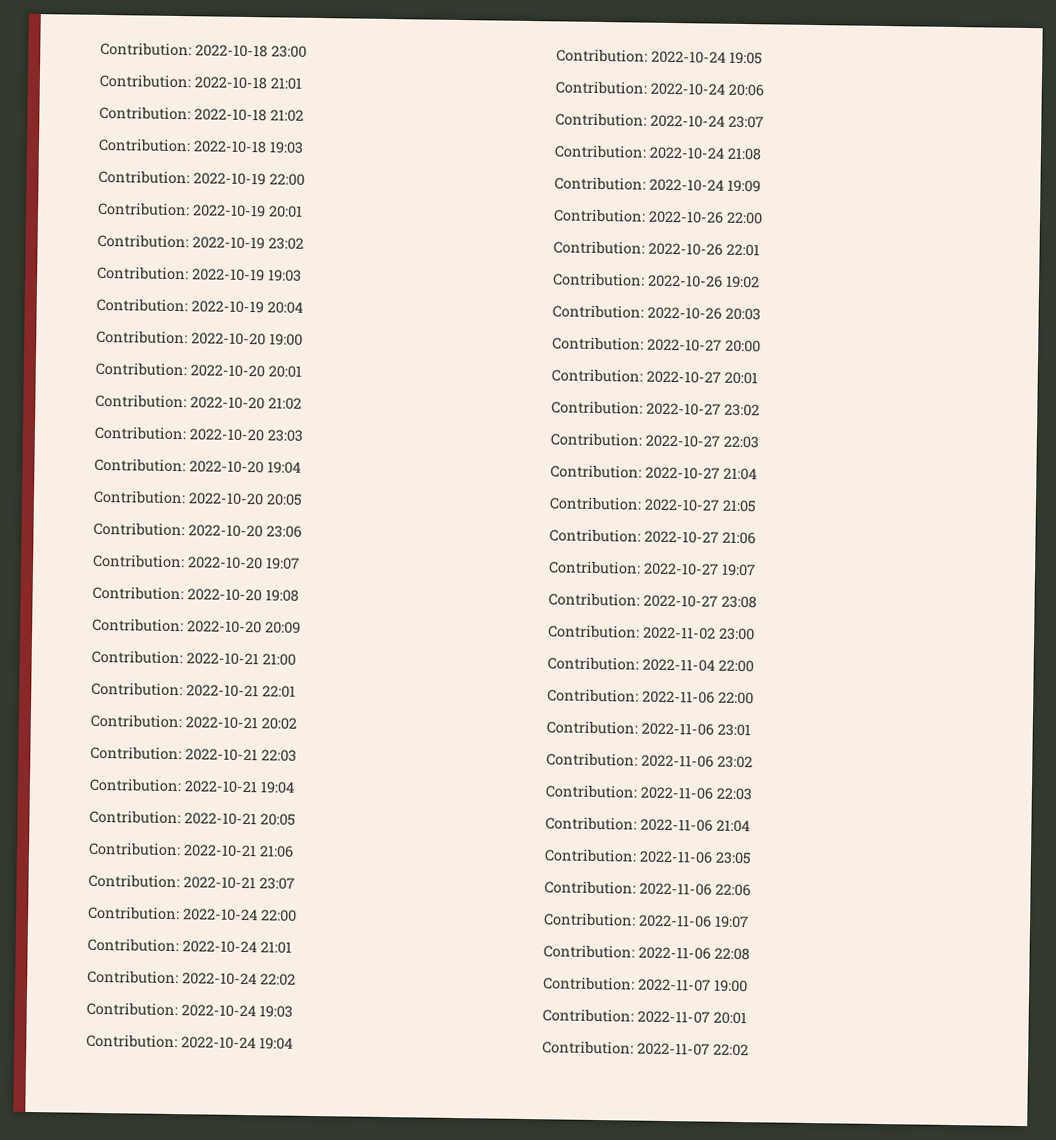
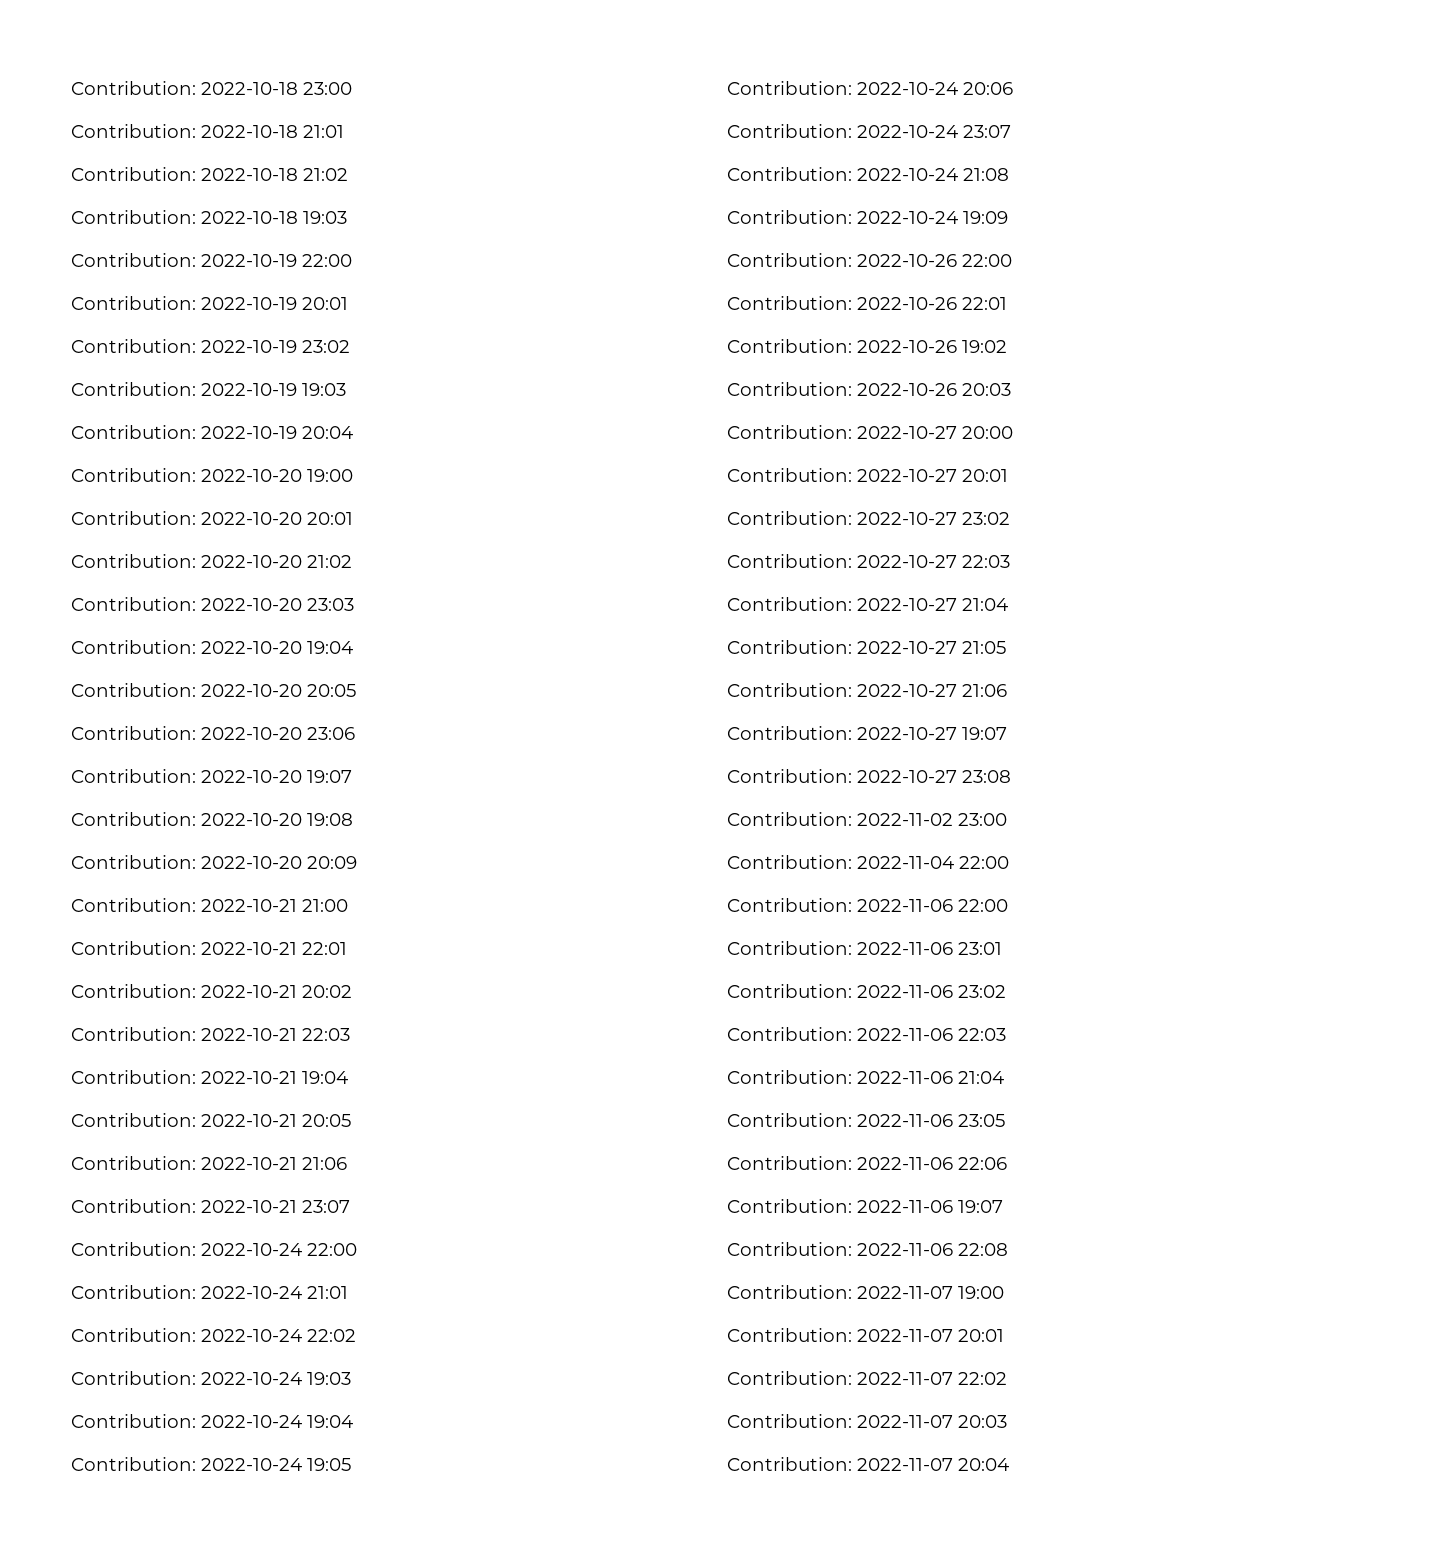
+ Contribution: 2022-11-07 20:03
+ Contribution: 2022-11-07 20:04

